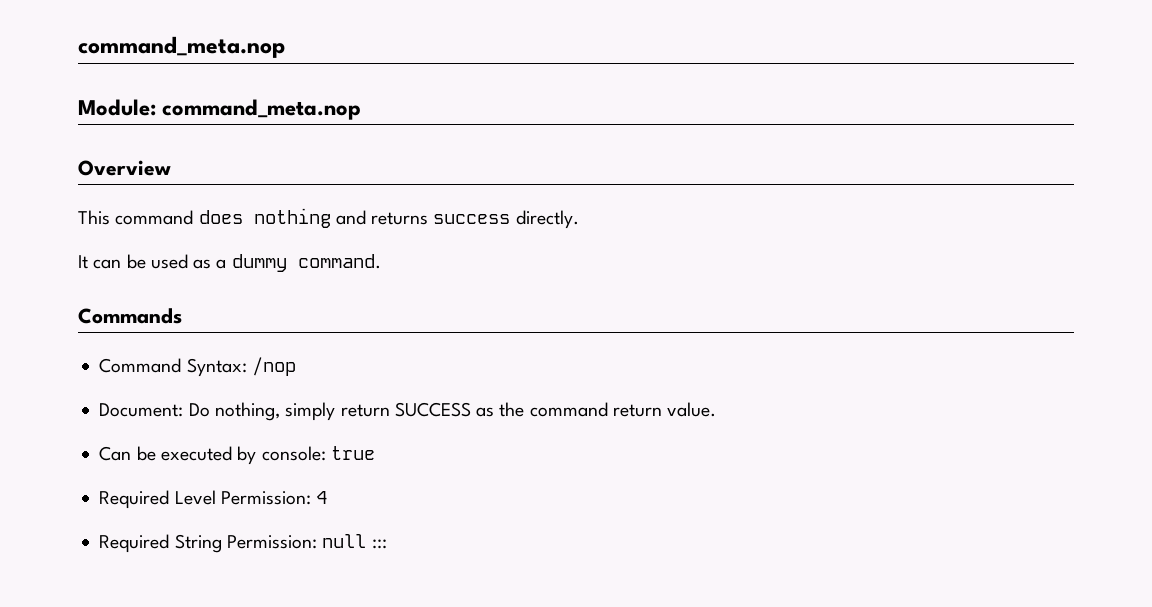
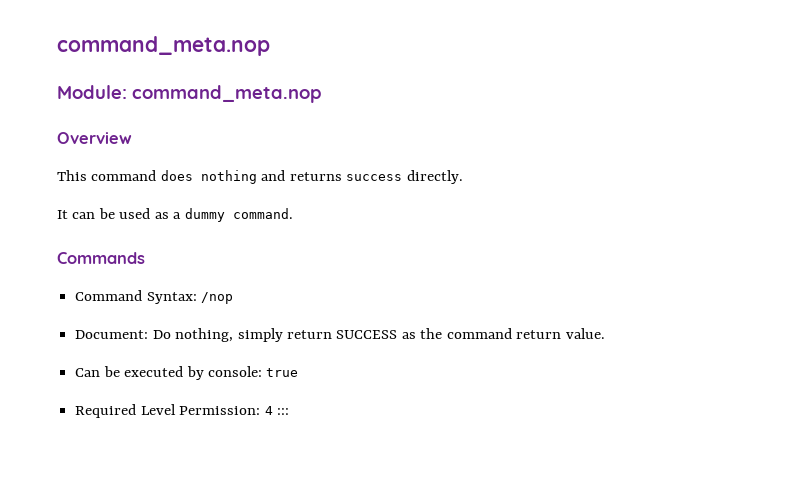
- Required Level Permission: 4
- Required String Permission: null :::
+ Required Level Permission: 4 :::

